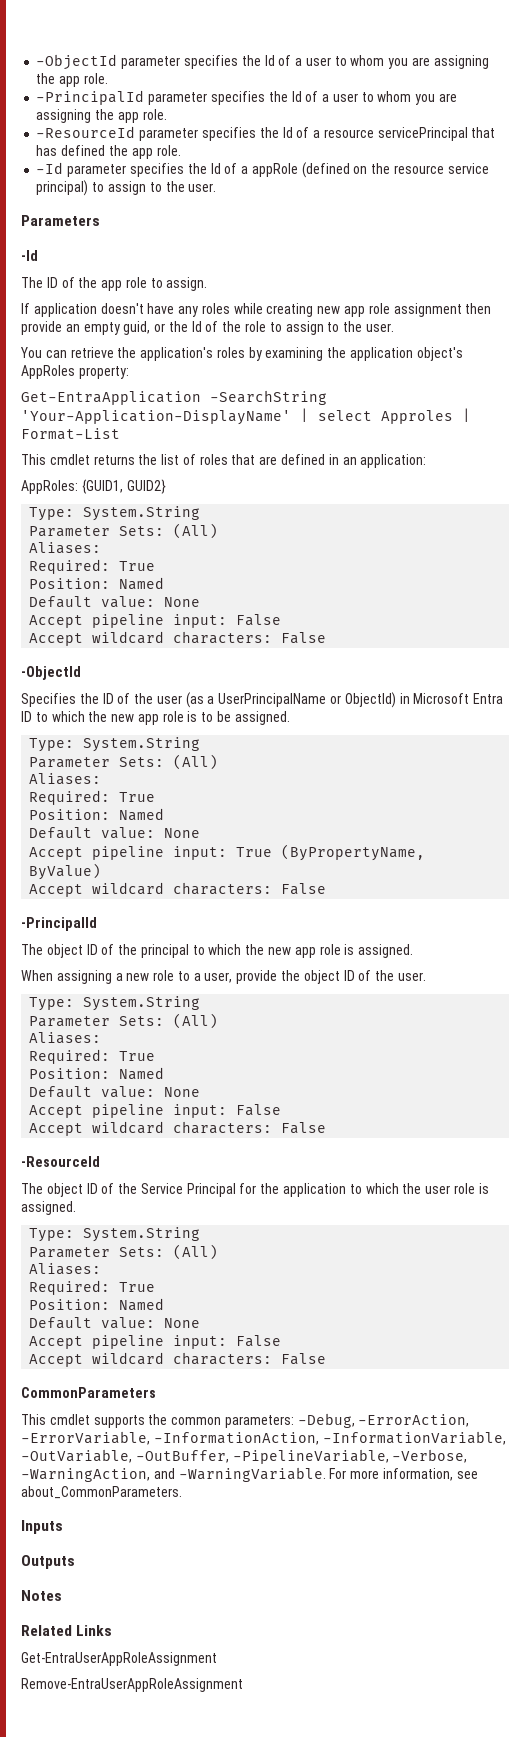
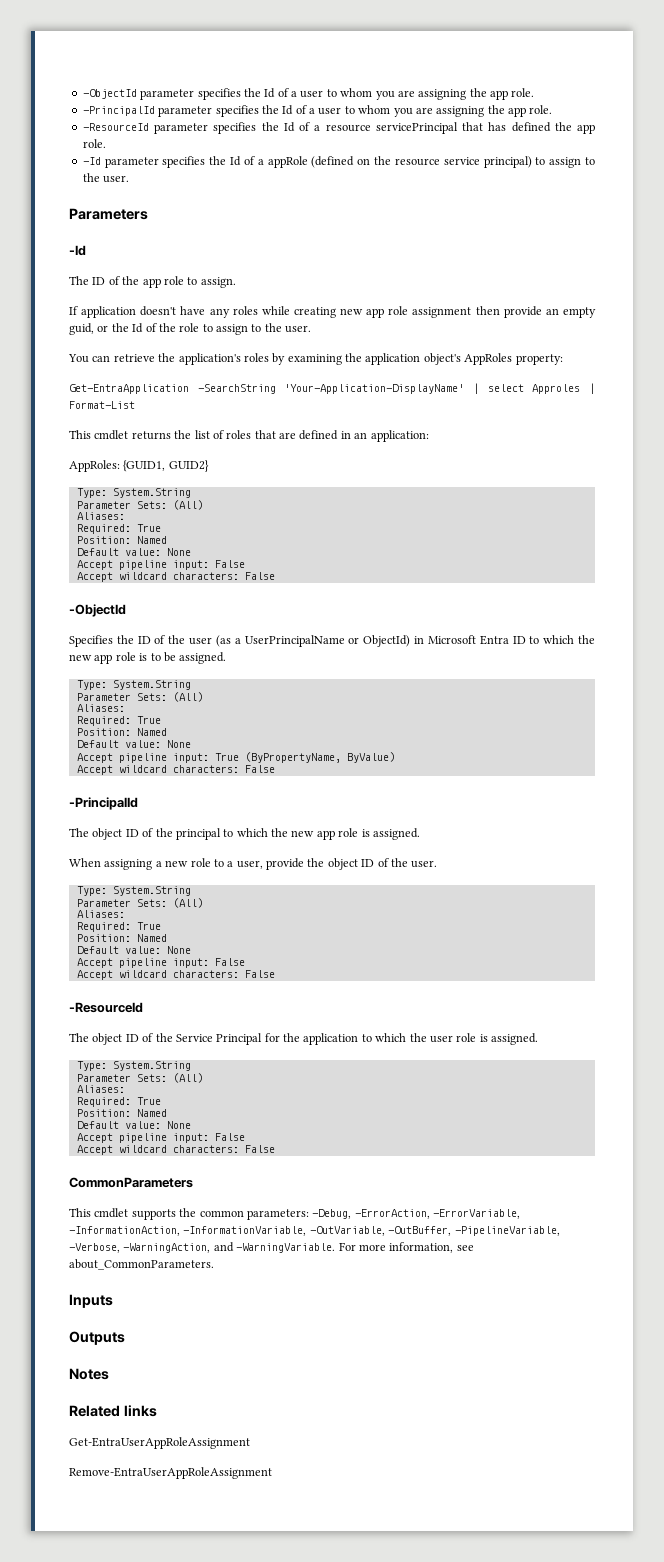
- Related Links
+ Related links

